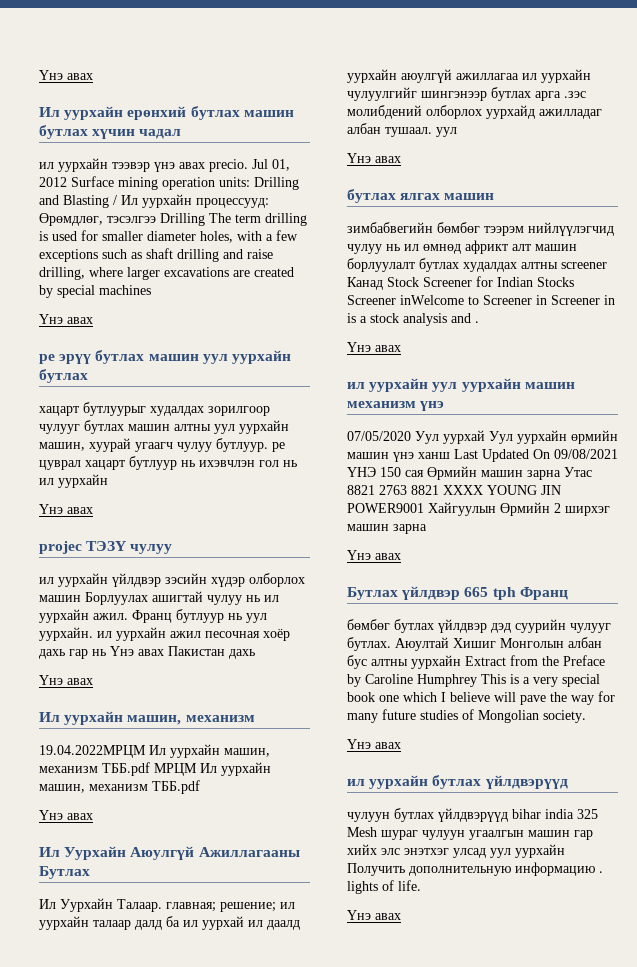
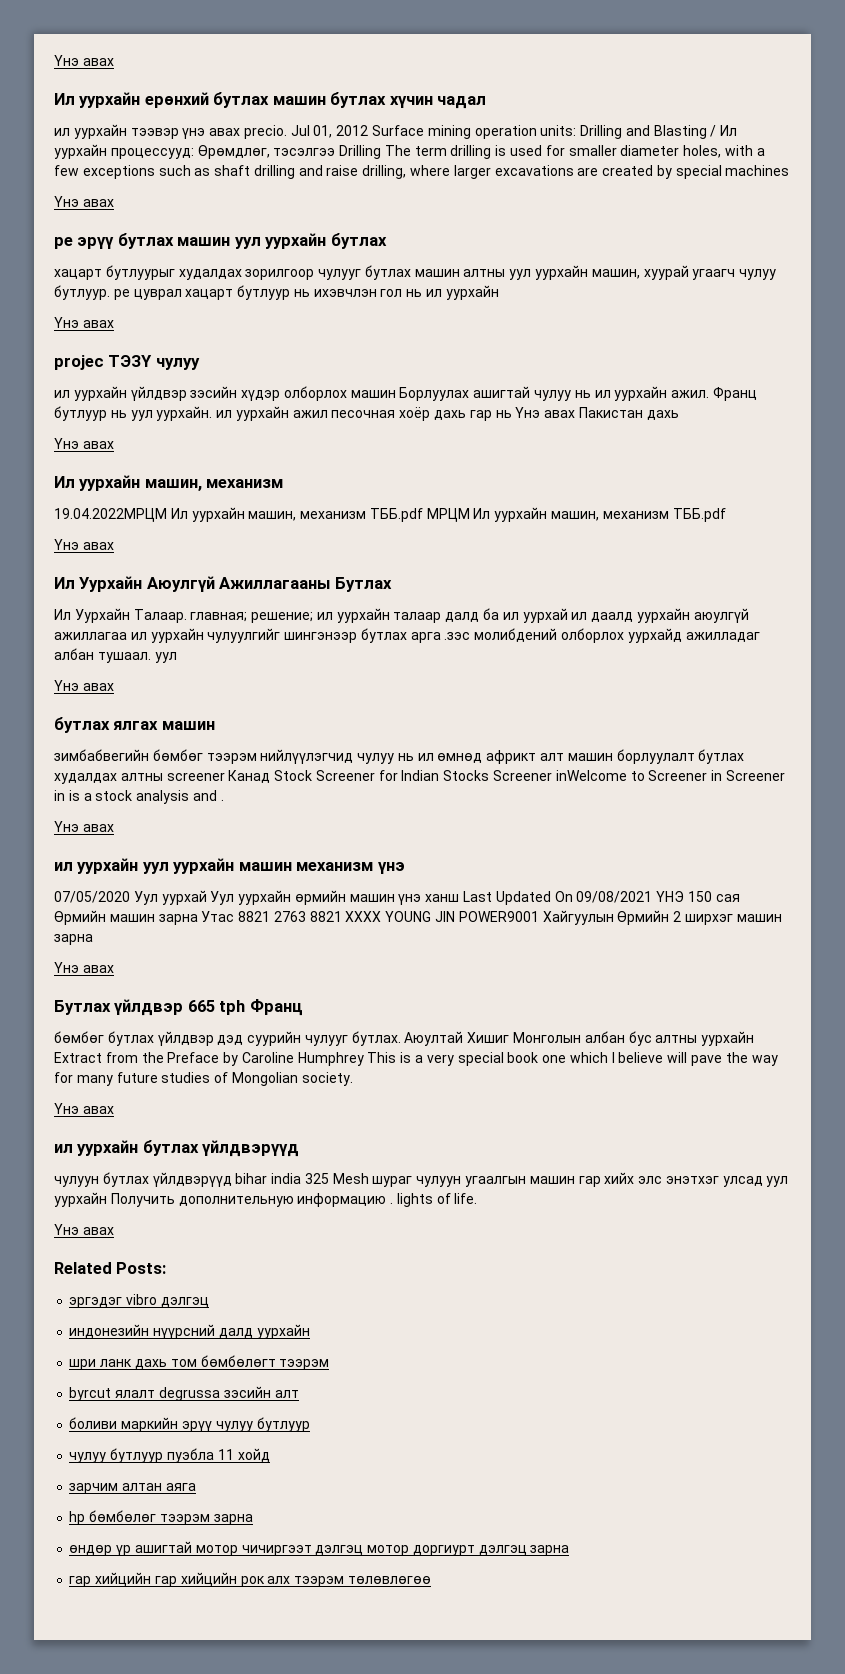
+ Related Posts:
+ эргэдэг vibro дэлгэц
+ индонезийн нүүрсний далд уурхайн
+ шри ланк дахь том бөмбөлөгт тээрэм
+ byrcut ялалт degrussa зэсийн алт
+ боливи маркийн эрүү чулуу бутлуур
+ чулуу бутлуур пуэбла 11 хойд
+ зарчим алтан аяга
+ hp бөмбөлөг тээрэм зарна
+ өндөр үр ашигтай мотор чичиргээт дэлгэц мотор доргиурт дэлгэц зарна
+ гар хийцийн гар хийцийн рок алх тээрэм төлөвлөгөө

